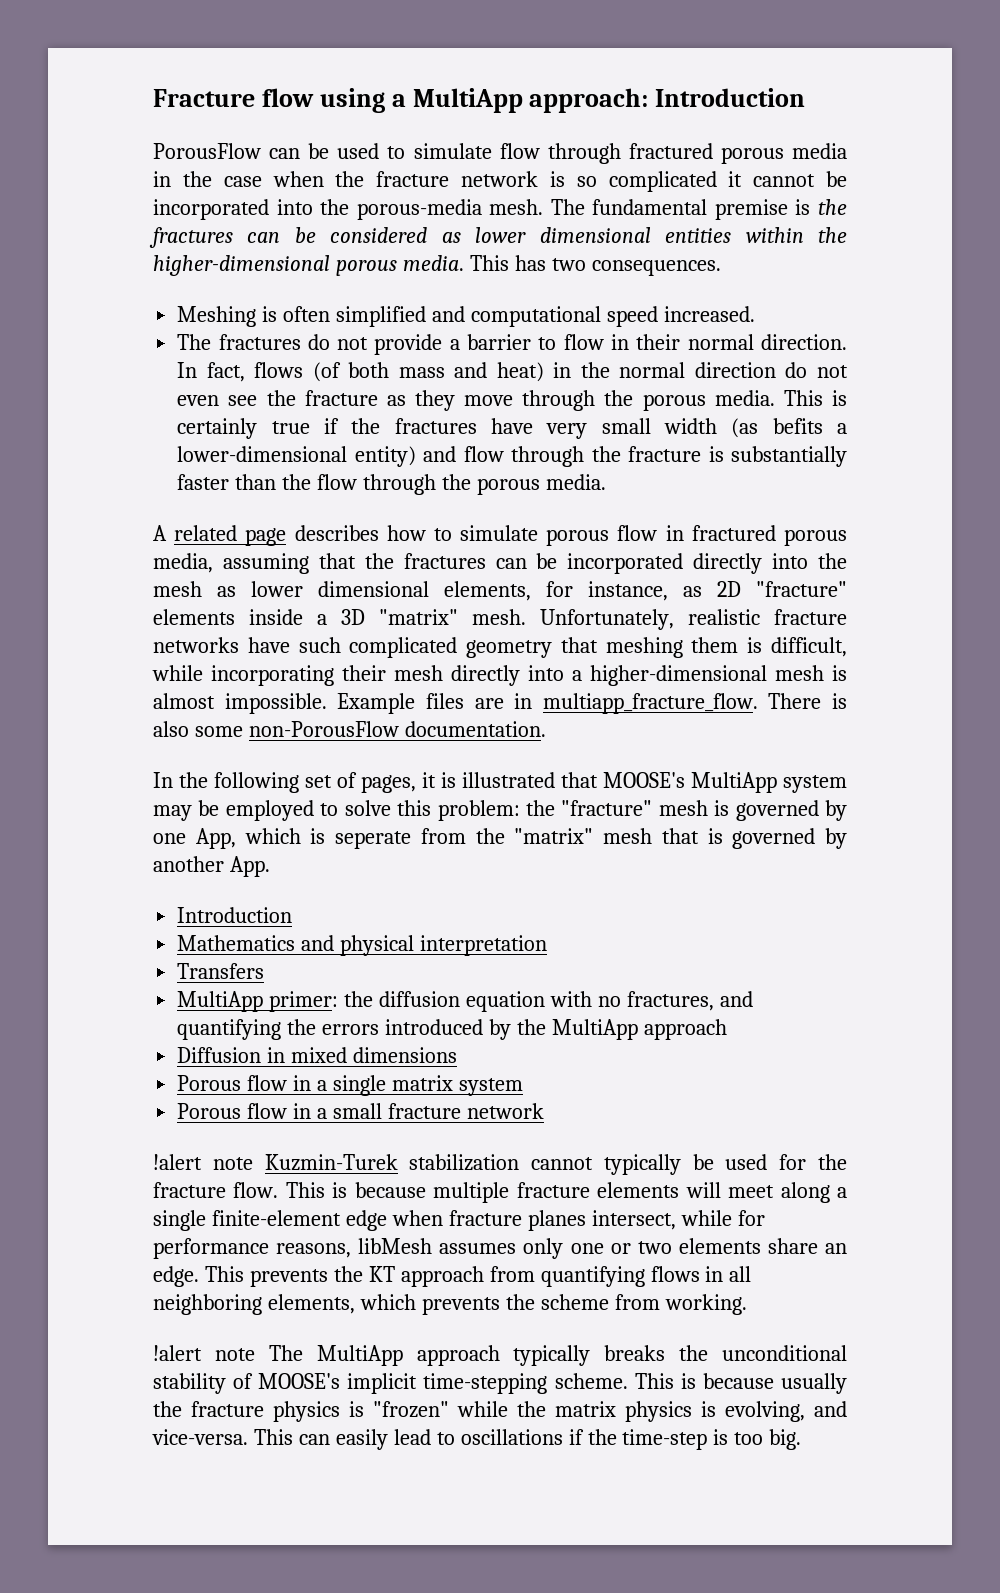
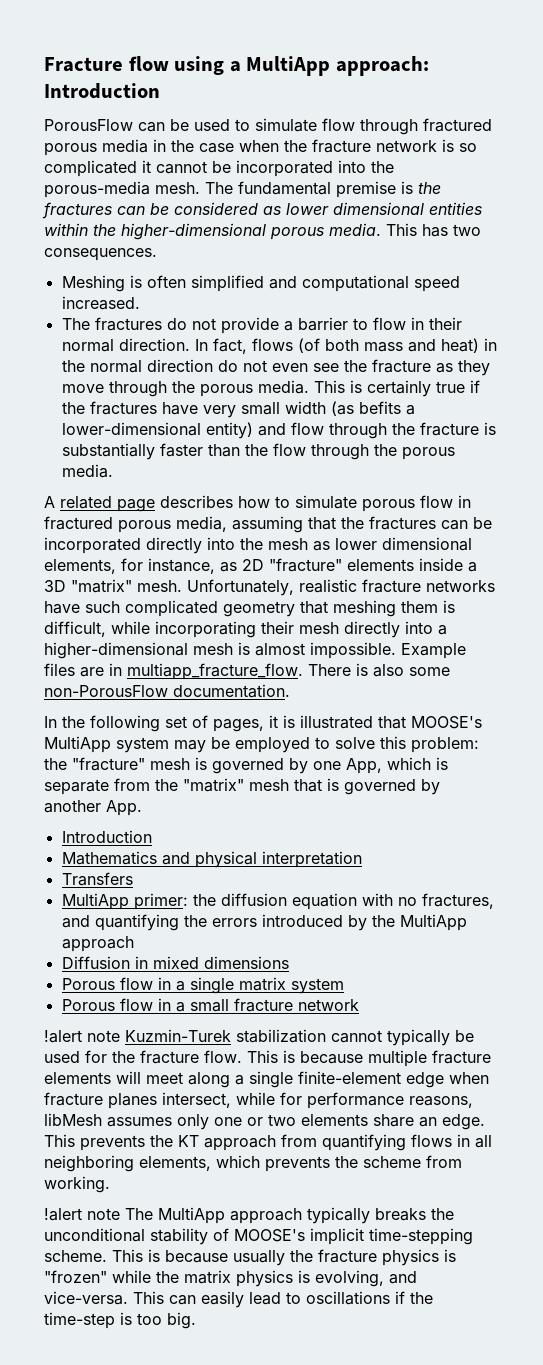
- In the following set of pages, it is illustrated that MOOSE's MultiApp system may be employed to solve this problem: the "fracture" mesh is governed by one App, which is seperate from the "matrix" mesh that is governed by another App.
+ In the following set of pages, it is illustrated that MOOSE's MultiApp system may be employed to solve this problem: the "fracture" mesh is governed by one App, which is separate from the "matrix" mesh that is governed by another App.

